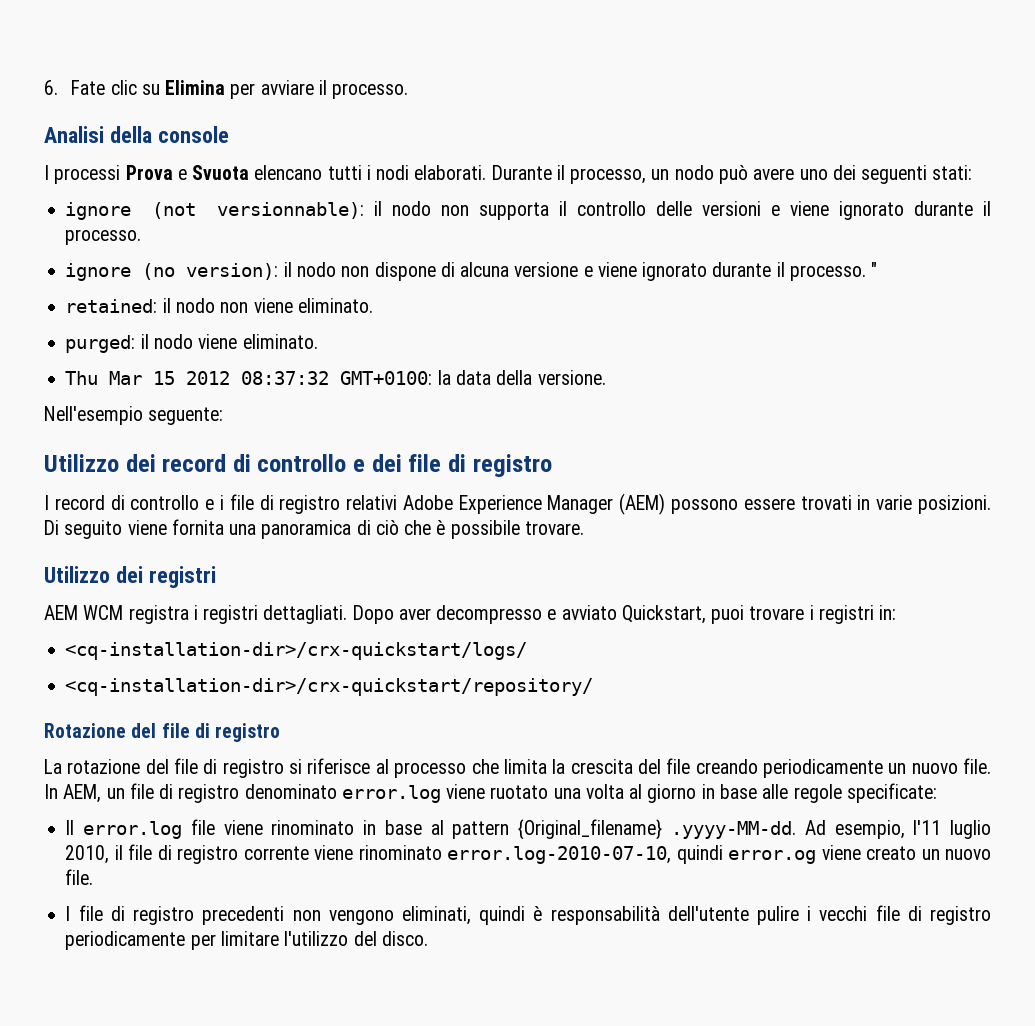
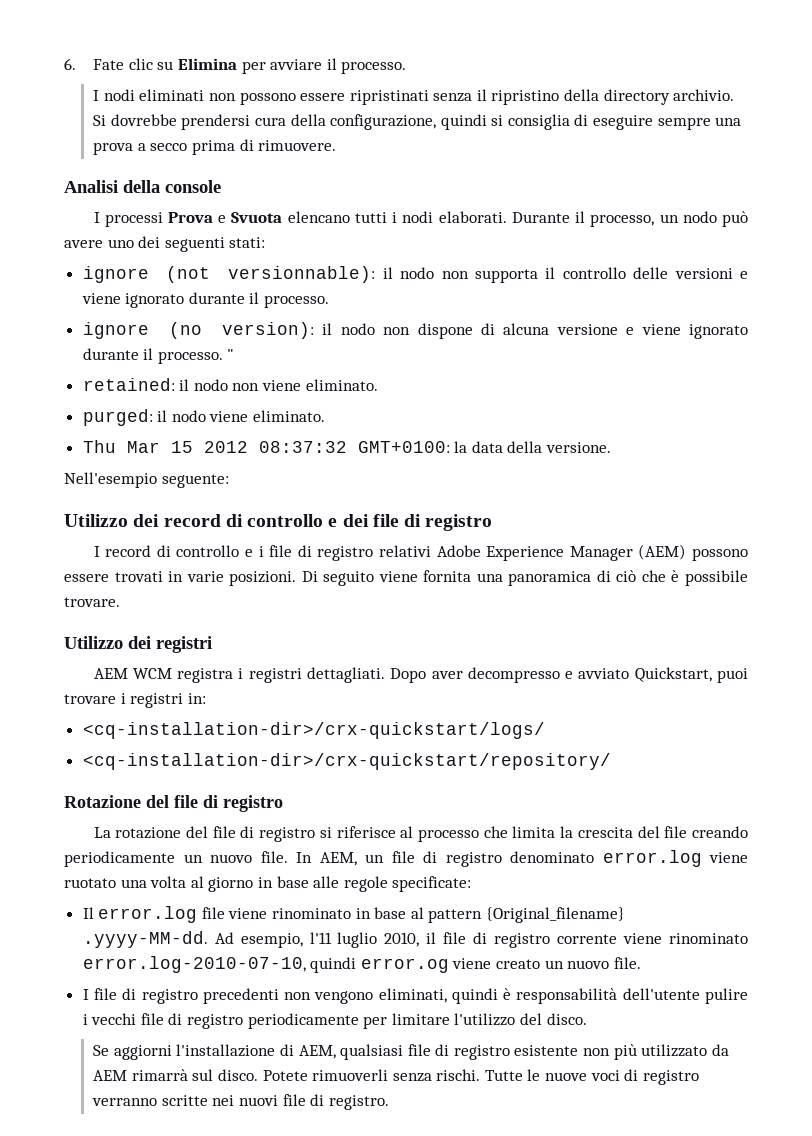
+ I nodi eliminati non possono essere ripristinati senza il ripristino della directory archivio. Si dovrebbe prendersi cura della configurazione, quindi si consiglia di eseguire sempre una prova a secco prima di rimuovere.
+ Se aggiorni l'installazione di AEM, qualsiasi file di registro esistente non più utilizzato da AEM rimarrà sul disco. Potete rimuoverli senza rischi. Tutte le nuove voci di registro verranno scritte nei nuovi file di registro.

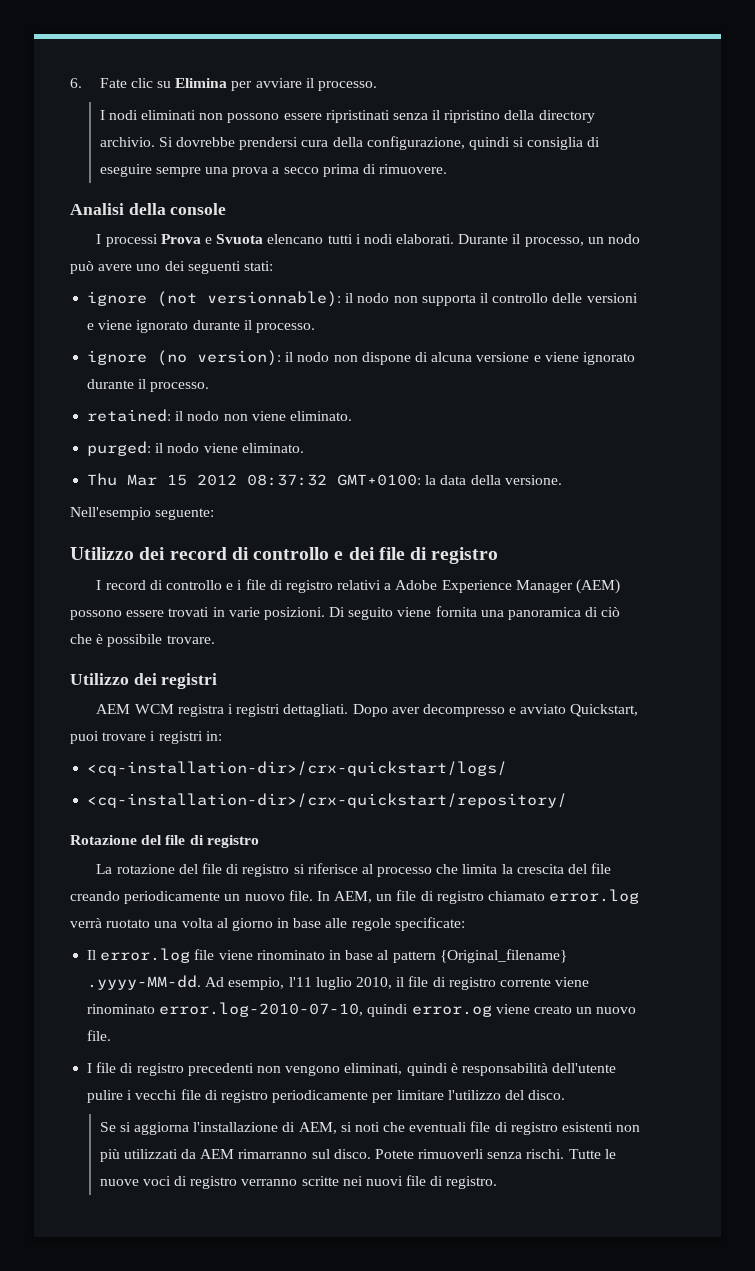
- "
- I record di controllo e i file di registro relativi Adobe Experience Manager (AEM) possono essere trovati in varie posizioni.
+ I record di controllo e i file di registro relativi a Adobe Experience Manager (AEM) possono essere trovati in varie posizioni.
- In AEM, un file di registro denominato error.log viene ruotato una volta al giorno in base alle regole specificate:
+ In AEM, un file di registro chiamato error.log verrà ruotato una volta al giorno in base alle regole specificate:
- Se aggiorni l'installazione di AEM, qualsiasi file di registro esistente non più utilizzato da AEM rimarrà sul disco.
+ Se si aggiorna l'installazione di AEM, si noti che eventuali file di registro esistenti non più utilizzati da AEM rimarranno sul disco.

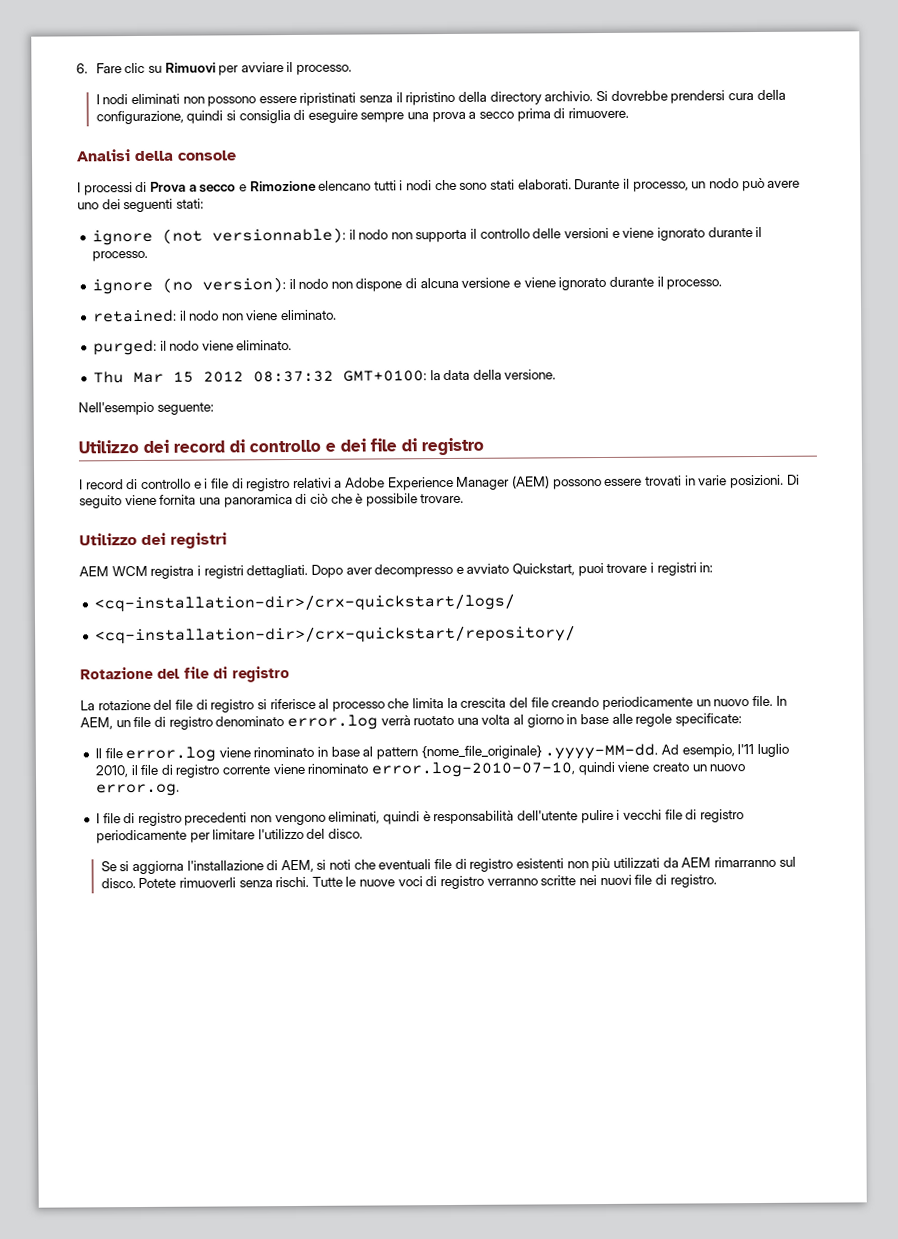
- 6. Fate clic su Elimina per avviare il processo.
+ 6. Fare clic su Rimuovi per avviare il processo.
- I processi Prova e Svuota elencano tutti i nodi elaborati.
+ I processi di Prova a secco e Rimozione elencano tutti i nodi che sono stati elaborati.
- In AEM, un file di registro chiamato error.log verrà ruotato una volta al giorno in base alle regole specificate:
+ In AEM, un file di registro denominato error.log verrà ruotato una volta al giorno in base alle regole specificate:
- Il error.log file viene rinominato in base al pattern {Original_filename} .yyyy-MM-dd. Ad esempio, l'11 luglio 2010, il file di registro corrente viene rinominato error.log-2010-07-10, quindi error.og viene creato un nuovo file.
+ Il file error.log viene rinominato in base al pattern {nome_file_originale} .yyyy-MM-dd. Ad esempio, l'11 luglio 2010, il file di registro corrente viene rinominato error.log-2010-07-10, quindi viene creato un nuovo error.og.

